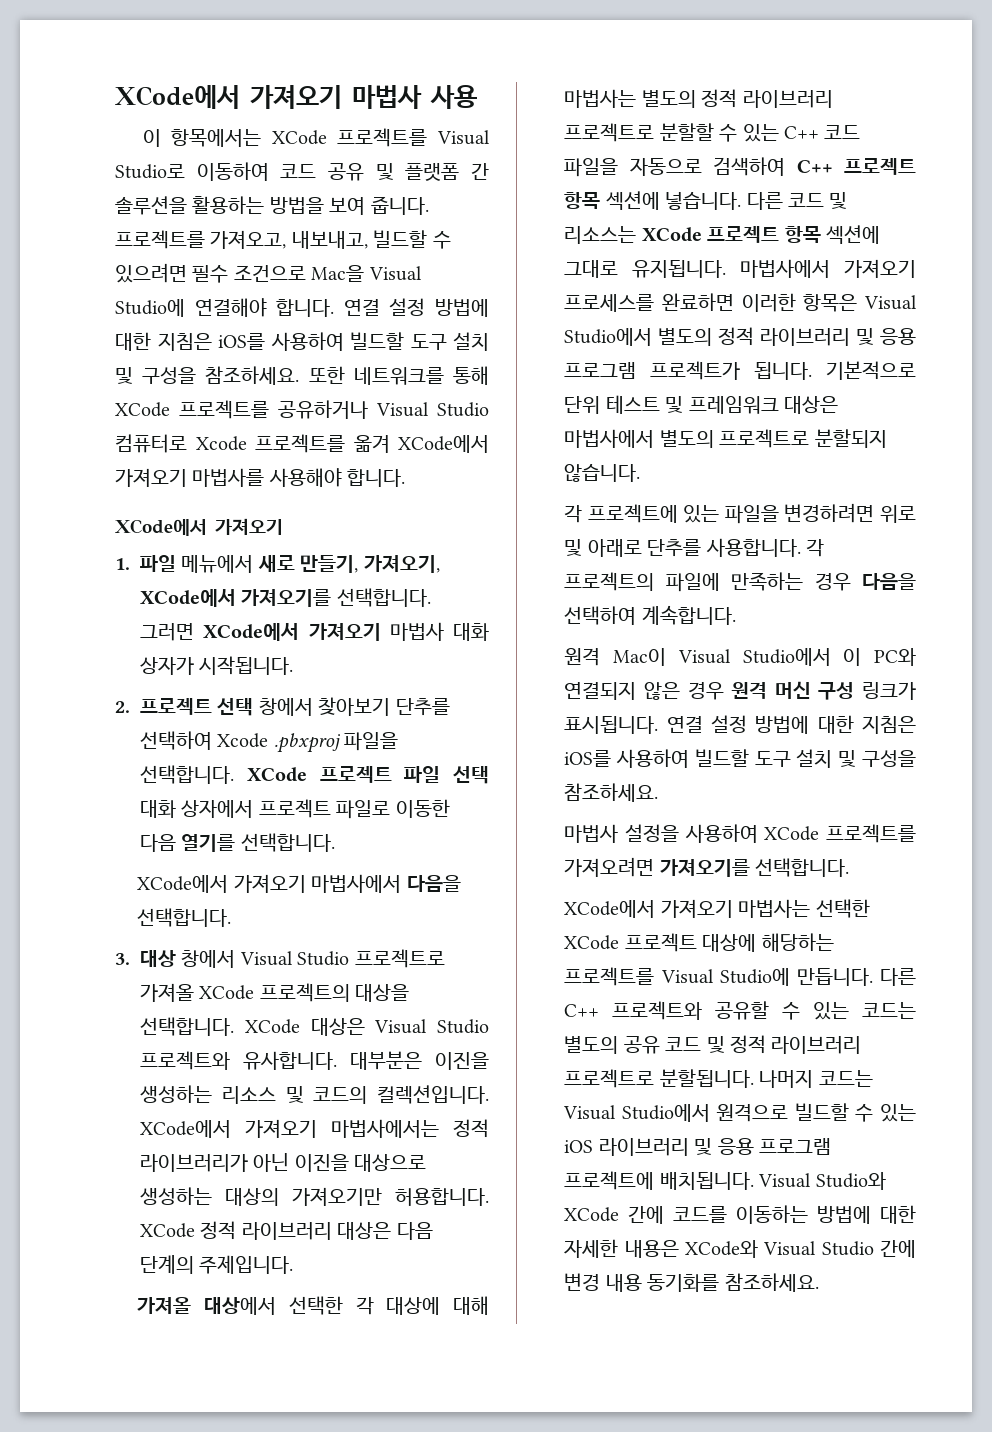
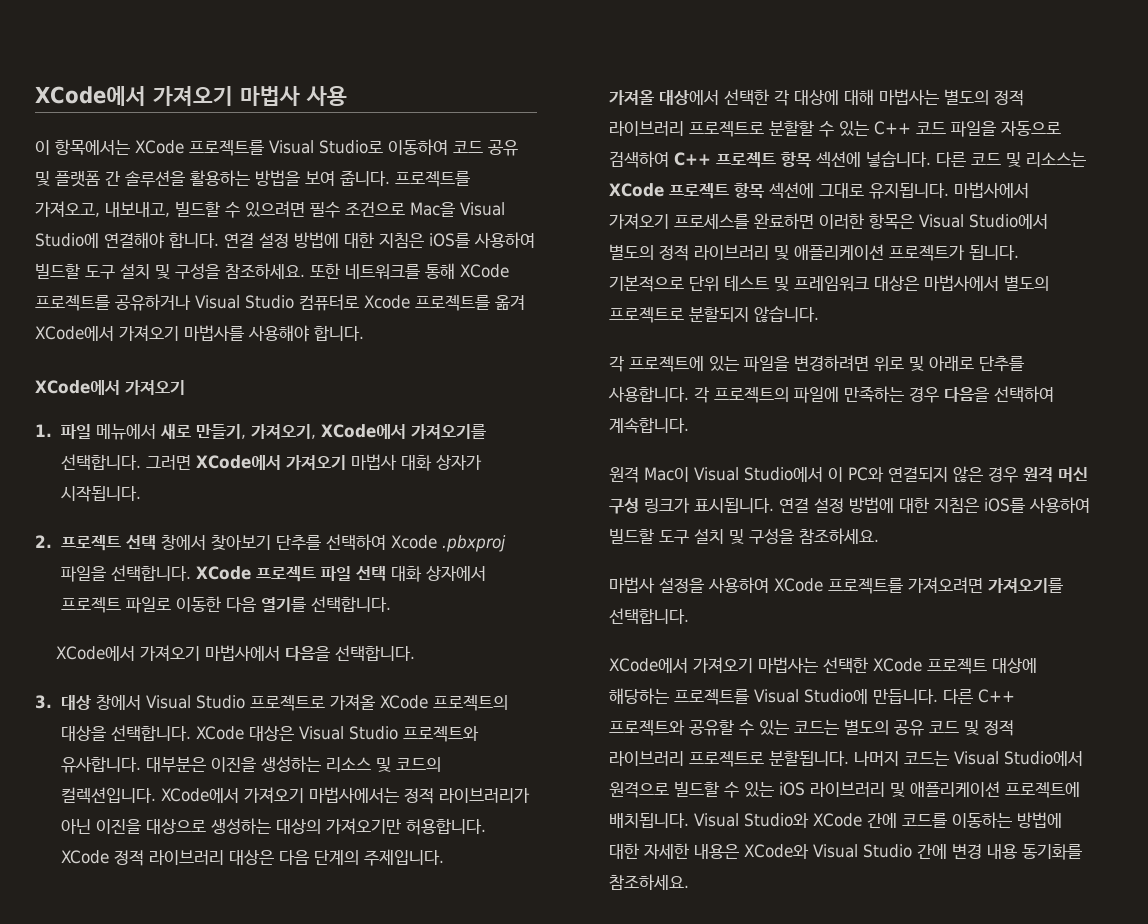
- 마법사에서 가져오기 프로세스를 완료하면 이러한 항목은 Visual Studio에서 별도의 정적 라이브러리 및 응용 프로그램 프로젝트가 됩니다.
+ 마법사에서 가져오기 프로세스를 완료하면 이러한 항목은 Visual Studio에서 별도의 정적 라이브러리 및 애플리케이션 프로젝트가 됩니다.
- 나머지 코드는 Visual Studio에서 원격으로 빌드할 수 있는 iOS 라이브러리 및 응용 프로그램 프로젝트에 배치됩니다.
+ 나머지 코드는 Visual Studio에서 원격으로 빌드할 수 있는 iOS 라이브러리 및 애플리케이션 프로젝트에 배치됩니다.

